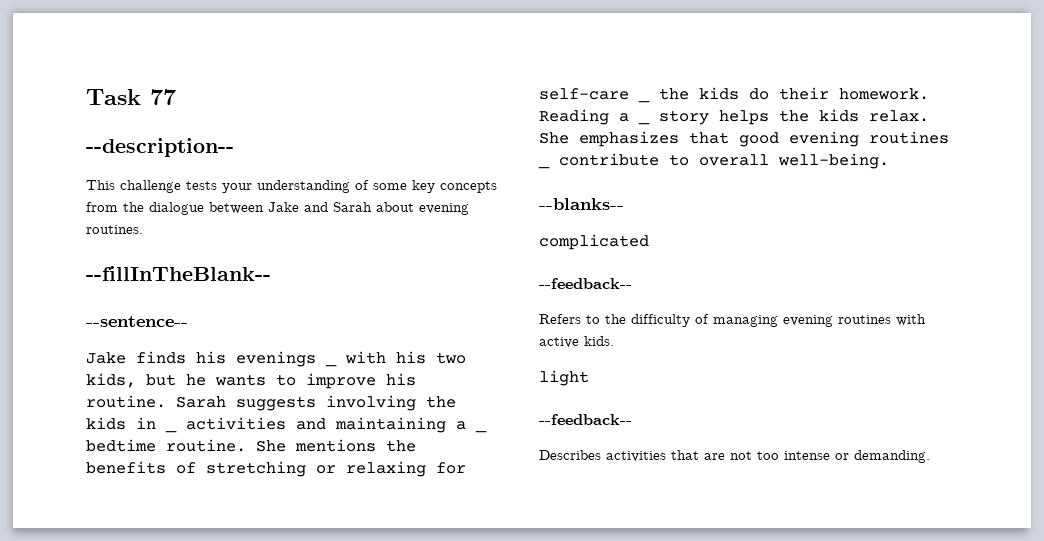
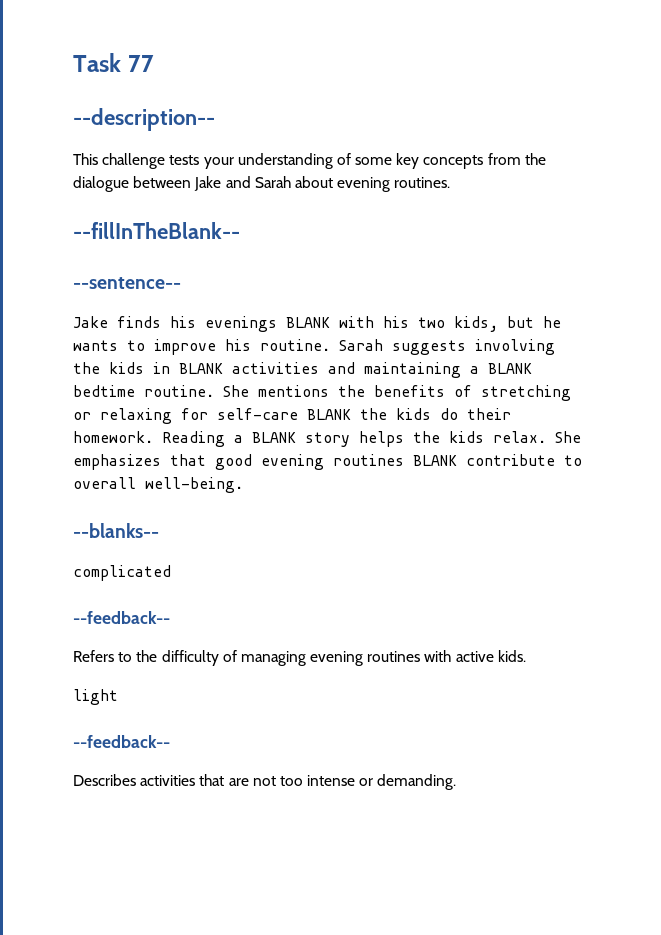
- Jake finds his evenings _ with his two kids, but he wants to improve his routine.
+ Jake finds his evenings BLANK with his two kids, but he wants to improve his routine.
- Sarah suggests involving the kids in _ activities and maintaining a _ bedtime routine.
+ Sarah suggests involving the kids in BLANK activities and maintaining a BLANK bedtime routine.
- She mentions the benefits of stretching or relaxing for self-care _ the kids do their homework.
+ She mentions the benefits of stretching or relaxing for self-care BLANK the kids do their homework.
- Reading a _ story helps the kids relax.
+ Reading a BLANK story helps the kids relax.
- She emphasizes that good evening routines _ contribute to overall well-being.
+ She emphasizes that good evening routines BLANK contribute to overall well-being.

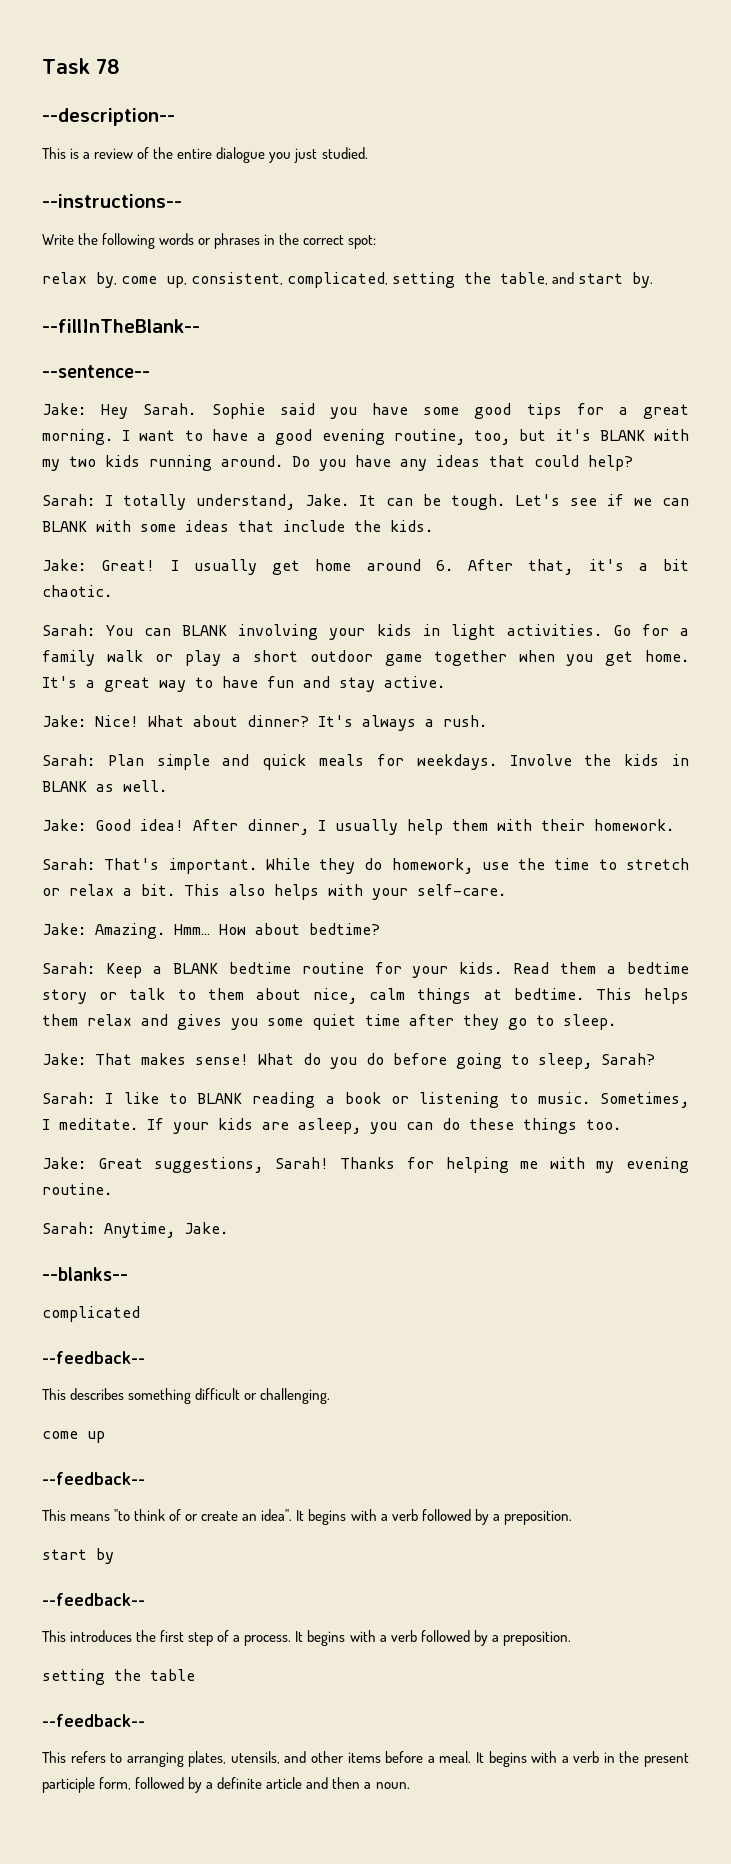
- Task 77
+ Task 78
- This challenge tests your understanding of some key concepts from the dialogue between Jake and Sarah about evening routines.
+ This is a review of the entire dialogue you just studied.
+ --instructions--
+ Write the following words or phrases in the correct spot:
+ relax by, come up, consistent, complicated, setting the table, and start by.
  --fillInTheBlank--
  --sentence--
- Jake finds his evenings BLANK with his two kids, but he wants to improve his routine. Sarah suggests involving the kids in BLANK activities and maintaining a BLANK bedtime routine. She mentions the benefits of stretching or relaxing for self-care BLANK the kids do their homework. Reading a BLANK story helps the kids relax. She emphasizes that good evening routines BLANK contribute to overall well-being.
+ Jake: Hey Sarah. Sophie said you have some good tips for a great morning. I want to have a good evening routine, too, but it's BLANK with my two kids running around. Do you have any ideas that could help?
+ Sarah: I totally understand, Jake. It can be tough. Let's see if we can BLANK with some ideas that include the kids.
+ Jake: Great! I usually get home around 6. After that, it's a bit chaotic.
+ Sarah: You can BLANK involving your kids in light activities. Go for a family walk or play a short outdoor game together when you get home. It's a great way to have fun and stay active.
+ Jake: Nice! What about dinner? It's always a rush.
+ Sarah: Plan simple and quick meals for weekdays. Involve the kids in BLANK as well.
+ Jake: Good idea! After dinner, I usually help them with their homework.
+ Sarah: That's important. While they do homework, use the time to stretch or relax a bit. This also helps with your self-care.
+ Jake: Amazing. Hmm… How about bedtime?
+ Sarah: Keep a BLANK bedtime routine for your kids. Read them a bedtime story or talk to them about nice, calm things at bedtime. This helps them relax and gives you some quiet time after they go to sleep.
+ Jake: That makes sense! What do you do before going to sleep, Sarah?
+ Sarah: I like to BLANK reading a book or listening to music. Sometimes, I meditate. If your kids are asleep, you can do these things too.
+ Jake: Great suggestions, Sarah! Thanks for helping me with my evening routine.
+ Sarah: Anytime, Jake.
  --blanks--
  complicated
  --feedback--
- Refers to the difficulty of managing evening routines with active kids.
- light
+ This describes something difficult or challenging.
+ come up
  --feedback--
- Describes activities that are not too intense or demanding.
+ This means "to think of or create an idea". It begins with a verb followed by a preposition.
+ start by
+ --feedback--
+ This introduces the first step of a process. It begins with a verb followed by a preposition.
+ setting the table
+ --feedback--
+ This refers to arranging plates, utensils, and other items before a meal. It begins with a verb in the present participle form, followed by a definite article and then a noun.

